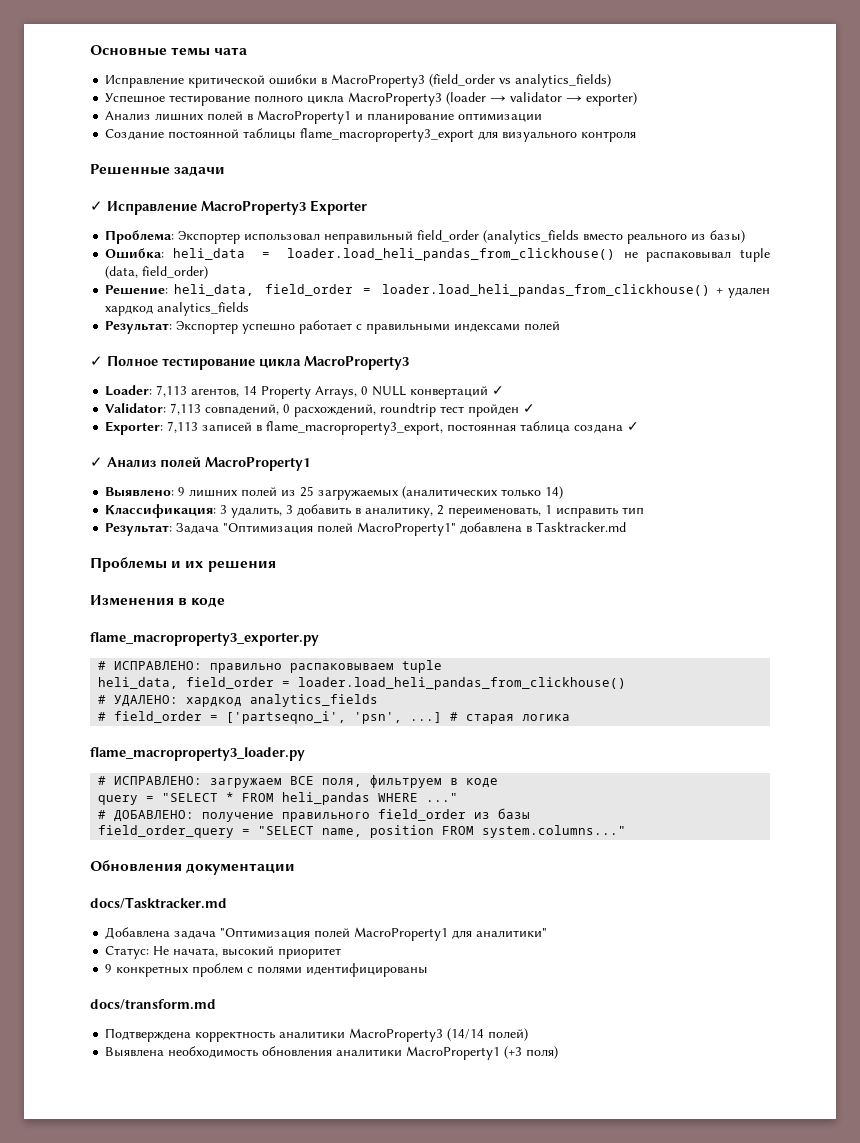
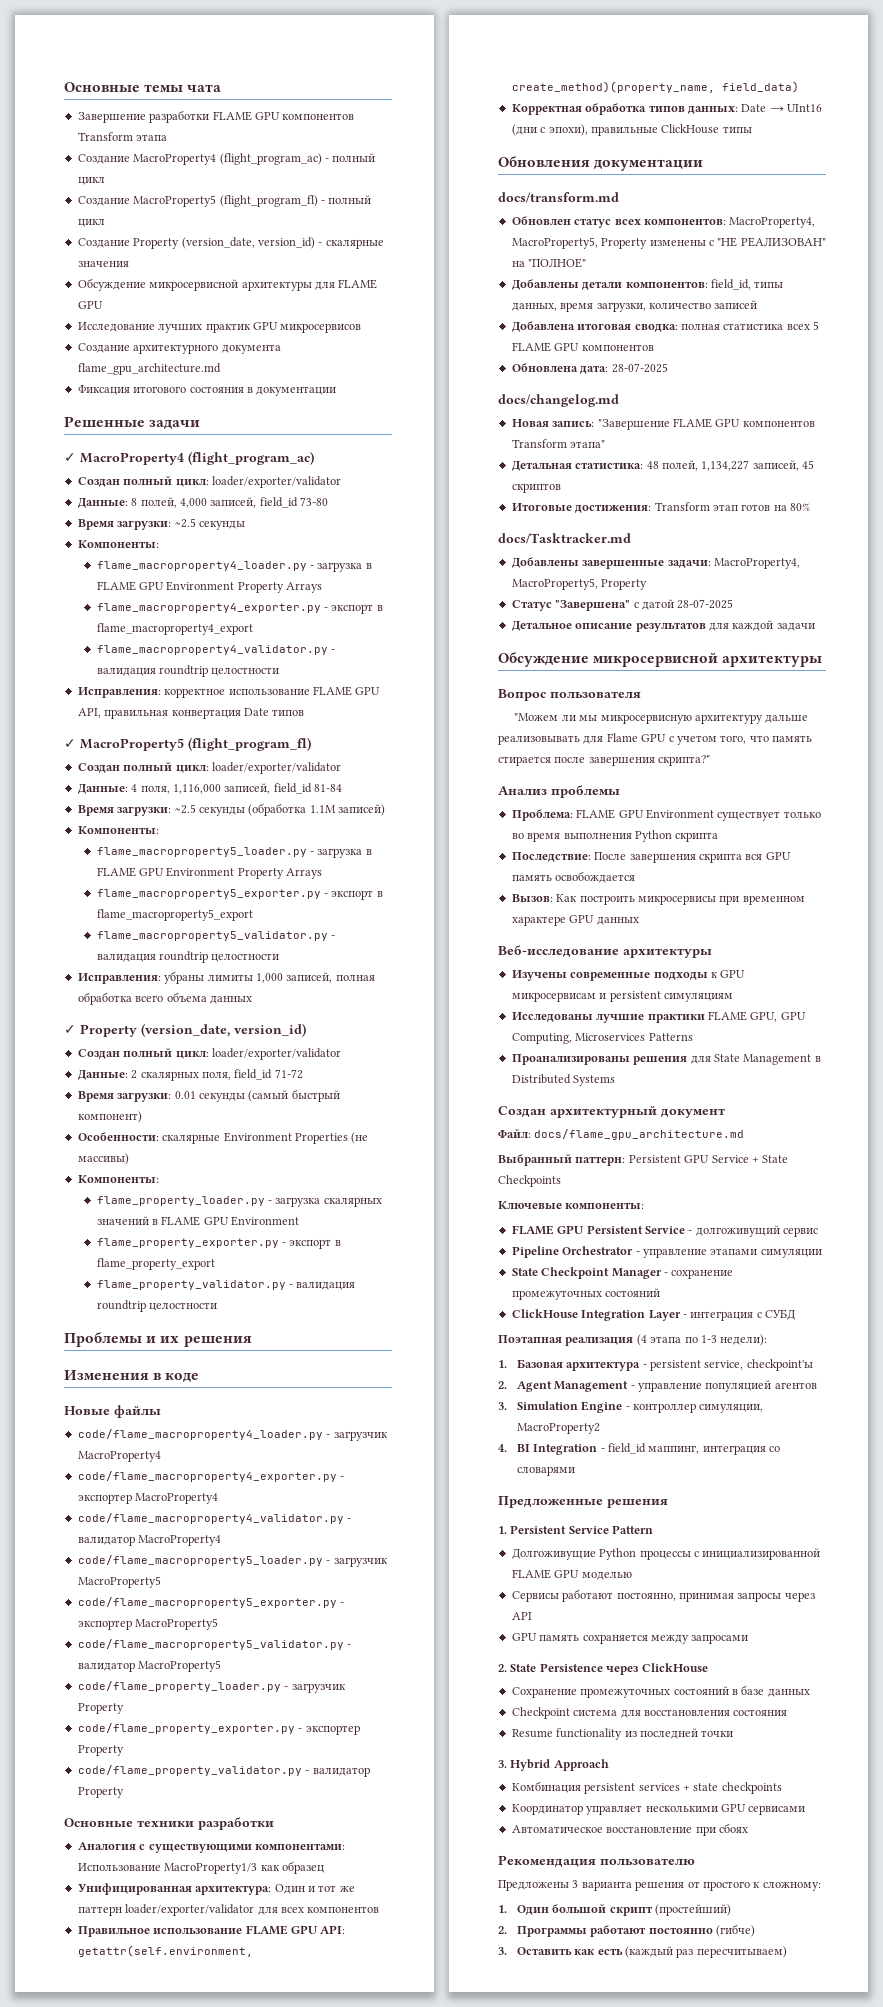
- Исправление критической ошибки в MacroProperty3 (field_order vs analytics_fields)
- Успешное тестирование полного цикла MacroProperty3 (loader → validator → exporter)
- Анализ лишних полей в MacroProperty1 и планирование оптимизации
- Создание постоянной таблицы flame_macroproperty3_export для визуального контроля
+ Завершение разработки FLAME GPU компонентов Transform этапа
+ Создание MacroProperty4 (flight_program_ac) - полный цикл
+ Создание MacroProperty5 (flight_program_fl) - полный цикл
+ Создание Property (version_date, version_id) - скалярные значения
+ Обсуждение микросервисной архитектуры для FLAME GPU
+ Исследование лучших практик GPU микросервисов
+ Создание архитектурного документа flame_gpu_architecture.md
+ Фиксация итогового состояния в документации
  Решенные задачи
- ✓ Исправление MacroProperty3 Exporter
- Проблема: Экспортер использовал неправильный field_order (analytics_fields вместо реального из базы)
- Ошибка: heli_data = loader.load_heli_pandas_from_clickhouse() не распаковывал tuple (data, field_order)
- Решение: heli_data, field_order = loader.load_heli_pandas_from_clickhouse() + удален хардкод analytics_fields
- Результат: Экспортер успешно работает с правильными индексами полей
- ✓ Полное тестирование цикла MacroProperty3
- Loader: 7,113 агентов, 14 Property Arrays, 0 NULL конвертаций ✓
- Validator: 7,113 совпадений, 0 расхождений, roundtrip тест пройден ✓
- Exporter: 7,113 записей в flame_macroproperty3_export, постоянная таблица создана ✓
- ✓ Анализ полей MacroProperty1
- Выявлено: 9 лишних полей из 25 загружаемых (аналитических только 14)
- Классификация: 3 удалить, 3 добавить в аналитику, 2 переименовать, 1 исправить тип
- Результат: Задача "Оптимизация полей MacroProperty1" добавлена в Tasktracker.md
+ ✓ MacroProperty4 (flight_program_ac)
+ Создан полный цикл: loader/exporter/validator
+ Данные: 8 полей, 4,000 записей, field_id 73-80
+ Время загрузки: ~2.5 секунды
+ Компоненты:
+ flame_macroproperty4_loader.py - загрузка в FLAME GPU Environment Property Arrays
+ flame_macroproperty4_exporter.py - экспорт в flame_macroproperty4_export
+ flame_macroproperty4_validator.py - валидация roundtrip целостности
+ Исправления: корректное использование FLAME GPU API, правильная конвертация Date типов
+ ✓ MacroProperty5 (flight_program_fl)
+ Создан полный цикл: loader/exporter/validator
+ Данные: 4 поля, 1,116,000 записей, field_id 81-84
+ Время загрузки: ~2.5 секунды (обработка 1.1М записей)
+ Компоненты:
+ flame_macroproperty5_loader.py - загрузка в FLAME GPU Environment Property Arrays
+ flame_macroproperty5_exporter.py - экспорт в flame_macroproperty5_export
+ flame_macroproperty5_validator.py - валидация roundtrip целостности
+ Исправления: убраны лимиты 1,000 записей, полная обработка всего объема данных
+ ✓ Property (version_date, version_id)
+ Создан полный цикл: loader/exporter/validator
+ Данные: 2 скалярных поля, field_id 71-72
+ Время загрузки: 0.01 секунды (самый быстрый компонент)
+ Особенности: скалярные Environment Properties (не массивы)
+ Компоненты:
+ flame_property_loader.py - загрузка скалярных значений в FLAME GPU Environment
+ flame_property_exporter.py - экспорт в flame_property_export
+ flame_property_validator.py - валидация roundtrip целостности
- flame_macroproperty3_exporter.py
- # ИСПРАВЛЕНО: правильно распаковываем tuple
- heli_data, field_order = loader.load_heli_pandas_from_clickhouse()
- # УДАЛЕНО: хардкод analytics_fields
- # field_order = ['partseqno_i', 'psn', ...] # старая логика
- flame_macroproperty3_loader.py
- # ИСПРАВЛЕНО: загружаем ВСЕ поля, фильтруем в коде
- query = "SELECT * FROM heli_pandas WHERE ..."
- # ДОБАВЛЕНО: получение правильного field_order из базы
- field_order_query = "SELECT name, position FROM system.columns..."
+ Новые файлы
+ code/flame_macroproperty4_loader.py - загрузчик MacroProperty4
+ code/flame_macroproperty4_exporter.py - экспортер MacroProperty4
+ code/flame_macroproperty4_validator.py - валидатор MacroProperty4
+ code/flame_macroproperty5_loader.py - загрузчик MacroProperty5
+ code/flame_macroproperty5_exporter.py - экспортер MacroProperty5
+ code/flame_macroproperty5_validator.py - валидатор MacroProperty5
+ code/flame_property_loader.py - загрузчик Property
+ code/flame_property_exporter.py - экспортер Property
+ code/flame_property_validator.py - валидатор Property
+ Основные техники разработки
+ Аналогия с существующими компонентами: Использование MacroProperty1/3 как образец
+ Унифицированная архитектура: Один и тот же паттерн loader/exporter/validator для всех компонентов
+ Правильное использование FLAME GPU API: getattr(self.environment, create_method)(property_name, field_data)
+ Корректная обработка типов данных: Date → UInt16 (дни с эпохи), правильные ClickHouse типы
  Обновления документации
+ docs/transform.md
+ Обновлен статус всех компонентов: MacroProperty4, MacroProperty5, Property изменены с "НЕ РЕАЛИЗОВАН" на "ПОЛНОЕ"
+ Добавлены детали компонентов: field_id, типы данных, время загрузки, количество записей
+ Добавлена итоговая сводка: полная статистика всех 5 FLAME GPU компонентов
+ Обновлена дата: 28-07-2025
+ docs/changelog.md
+ Новая запись: "Завершение FLAME GPU компонентов Transform этапа"
+ Детальная статистика: 48 полей, 1,134,227 записей, 45 скриптов
+ Итоговые достижения: Transform этап готов на 80%
  docs/Tasktracker.md
- Добавлена задача "Оптимизация полей MacroProperty1 для аналитики"
- Статус: Не начата, высокий приоритет
- 9 конкретных проблем с полями идентифицированы
- docs/transform.md
- Подтверждена корректность аналитики MacroProperty3 (14/14 полей)
- Выявлена необходимость обновления аналитики MacroProperty1 (+3 поля)
+ Добавлены завершенные задачи: MacroProperty4, MacroProperty5, Property
+ Статус "Завершена" с датой 28-07-2025
+ Детальное описание результатов для каждой задачи
+ Обсуждение микросервисной архитектуры
+ Вопрос пользователя
+ "Можем ли мы микросервисную архитектуру дальше реализовывать для Flame GPU с учетом того, что память стирается после завершения скрипта?"
+ Анализ проблемы
+ Проблема: FLAME GPU Environment существует только во время выполнения Python скрипта
+ Последствие: После завершения скрипта вся GPU память освобождается
+ Вызов: Как построить микросервисы при временном характере GPU данных
+ Веб-исследование архитектуры
+ Изучены современные подходы к GPU микросервисам и persistent симуляциям
+ Исследованы лучшие практики FLAME GPU, GPU Computing, Microservices Patterns
+ Проанализированы решения для State Management в Distributed Systems
+ Создан архитектурный документ
+ Файл: docs/flame_gpu_architecture.md
+ Выбранный паттерн: Persistent GPU Service + State Checkpoints
+ Ключевые компоненты:
+ FLAME GPU Persistent Service - долгоживущий сервис
+ Pipeline Orchestrator - управление этапами симуляции
+ State Checkpoint Manager - сохранение промежуточных состояний
+ ClickHouse Integration Layer - интеграция с СУБД
+ Поэтапная реализация (4 этапа по 1-3 недели):
+ 1. Базовая архитектура - persistent service, checkpoint'ы
+ 2. Agent Management - управление популяцией агентов
+ 3. Simulation Engine - контроллер симуляции, MacroProperty2
+ 4. BI Integration - field_id маппинг, интеграция со словарями
+ Предложенные решения
+ 1. Persistent Service Pattern
+ Долгоживущие Python процессы с инициализированной FLAME GPU моделью
+ Сервисы работают постоянно, принимая запросы через API
+ GPU память сохраняется между запросами
+ 2. State Persistence через ClickHouse
+ Сохранение промежуточных состояний в базе данных
+ Checkpoint система для восстановления состояния
+ Resume functionality из последней точки
+ 3. Hybrid Approach
+ Комбинация persistent services + state checkpoints
+ Координатор управляет несколькими GPU сервисами
+ Автоматическое восстановление при сбоях
+ Рекомендация пользователю
+ Предложены 3 варианта решения от простого к сложному:
+ 1. Один большой скрипт (простейший)
+ 2. Программы работают постоянно (гибче)
+ 3. Оставить как есть (каждый раз пересчитываем)

